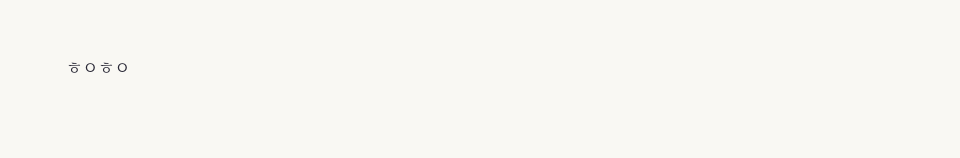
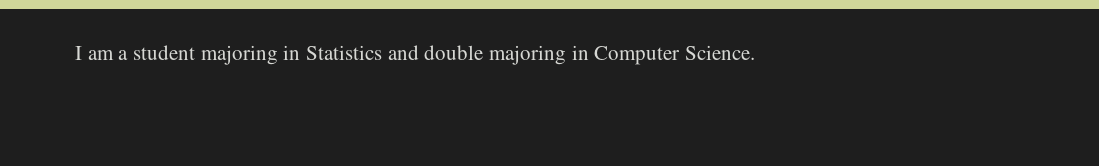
- ㅎㅇㅎㅇ
+ I am a student majoring in Statistics and double majoring in Computer Science.

